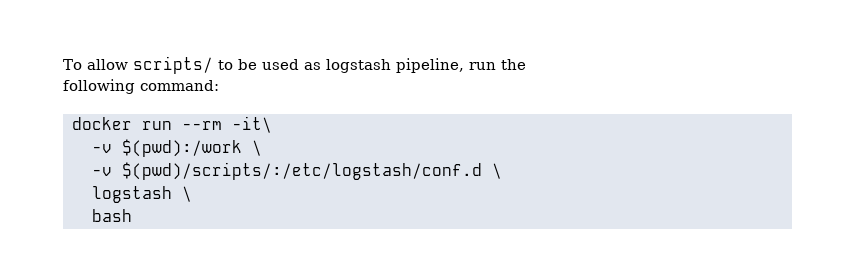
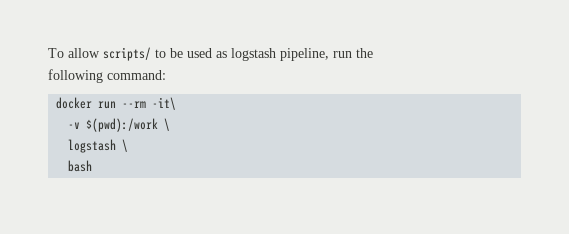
- -v $(pwd)/scripts/:/etc/logstash/conf.d \

